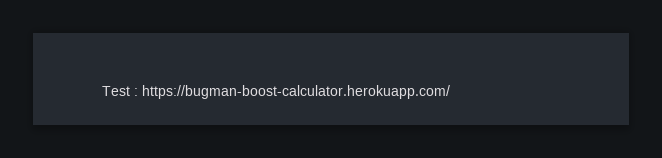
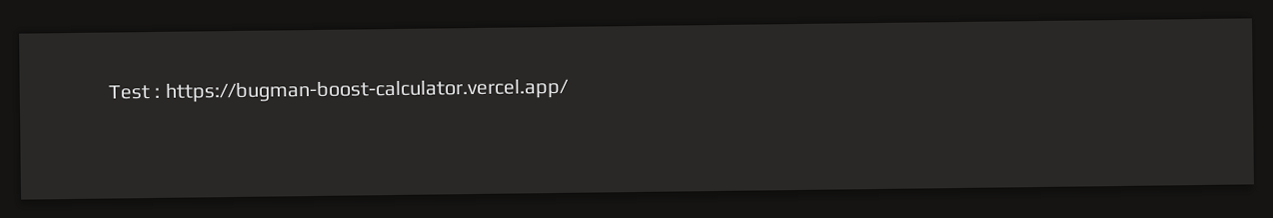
- Test : https://bugman-boost-calculator.herokuapp.com/
+ Test : https://bugman-boost-calculator.vercel.app/

